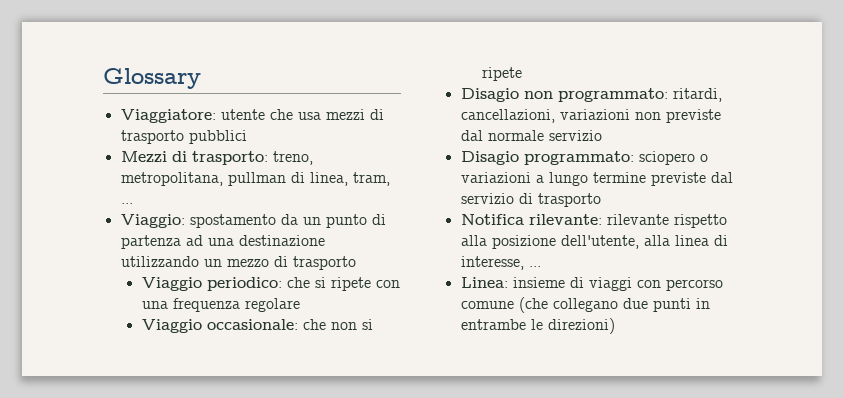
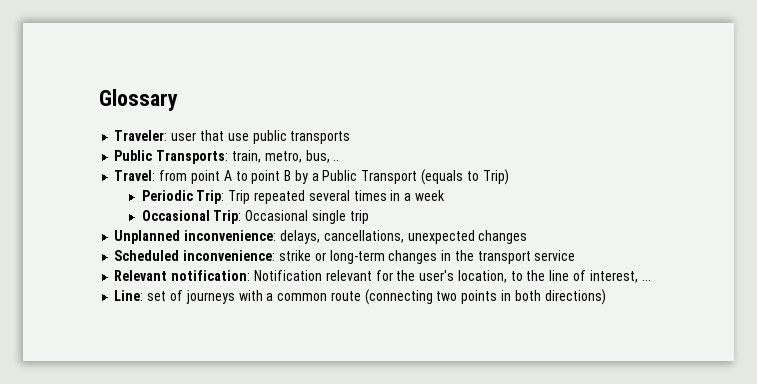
- Viaggiatore: utente che usa mezzi di trasporto pubblici
- Mezzi di trasporto: treno, metropolitana, pullman di linea, tram, ...
- Viaggio: spostamento da un punto di partenza ad una destinazione utilizzando un mezzo di trasporto
- Viaggio periodico: che si ripete con una frequenza regolare
- Viaggio occasionale: che non si ripete
- Disagio non programmato: ritardi, cancellazioni, variazioni non previste dal normale servizio
- Disagio programmato: sciopero o variazioni a lungo termine previste dal servizio di trasporto
- Notifica rilevante: rilevante rispetto alla posizione dell'utente, alla linea di interesse, ...
- Linea: insieme di viaggi con percorso comune (che collegano due punti in entrambe le direzioni)
+ Traveler: user that use public transports
+ Public Transports: train, metro, bus, ..
+ Travel: from point A to point B by a Public Transport (equals to Trip)
+ Periodic Trip: Trip repeated several times in a week
+ Occasional Trip: Occasional single trip
+ Unplanned inconvenience: delays, cancellations, unexpected changes
+ Scheduled inconvenience: strike or long-term changes in the transport service
+ Relevant notification: Notification relevant for the user's location, to the line of interest, ...
+ Line: set of journeys with a common route (connecting two points in both directions)

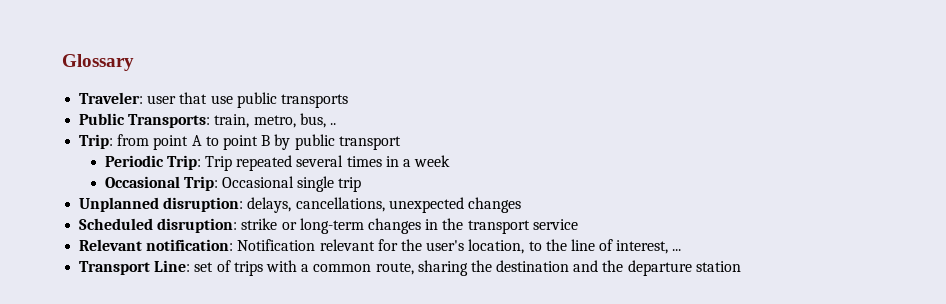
- Travel: from point A to point B by a Public Transport (equals to Trip)
+ Trip: from point A to point B by public transport
- Unplanned inconvenience: delays, cancellations, unexpected changes
+ Unplanned disruption: delays, cancellations, unexpected changes
- Scheduled inconvenience: strike or long-term changes in the transport service
+ Scheduled disruption: strike or long-term changes in the transport service
- Line: set of journeys with a common route (connecting two points in both directions)
+ Transport Line: set of trips with a common route, sharing the destination and the departure station

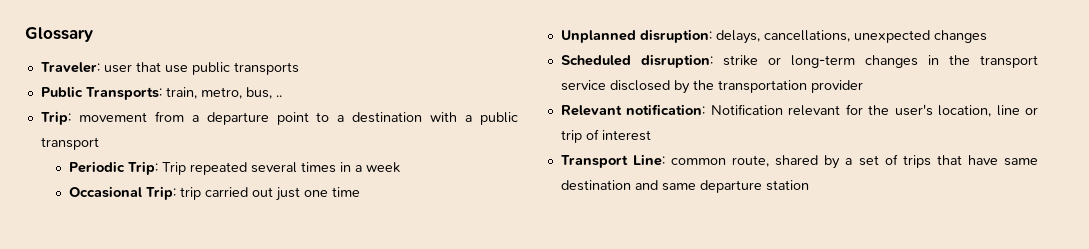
- Trip: from point A to point B by public transport
+ Trip: movement from a departure point to a destination with a public transport
- Occasional Trip: Occasional single trip
+ Occasional Trip: trip carried out just one time
- Scheduled disruption: strike or long-term changes in the transport service
+ Scheduled disruption: strike or long-term changes in the transport service disclosed by the transportation provider
- Relevant notification: Notification relevant for the user's location, to the line of interest, ...
- Transport Line: set of trips with a common route, sharing the destination and the departure station
+ Relevant notification: Notification relevant for the user's location, line or trip of interest
+ Transport Line: common route, shared by a set of trips that have same destination and same departure station

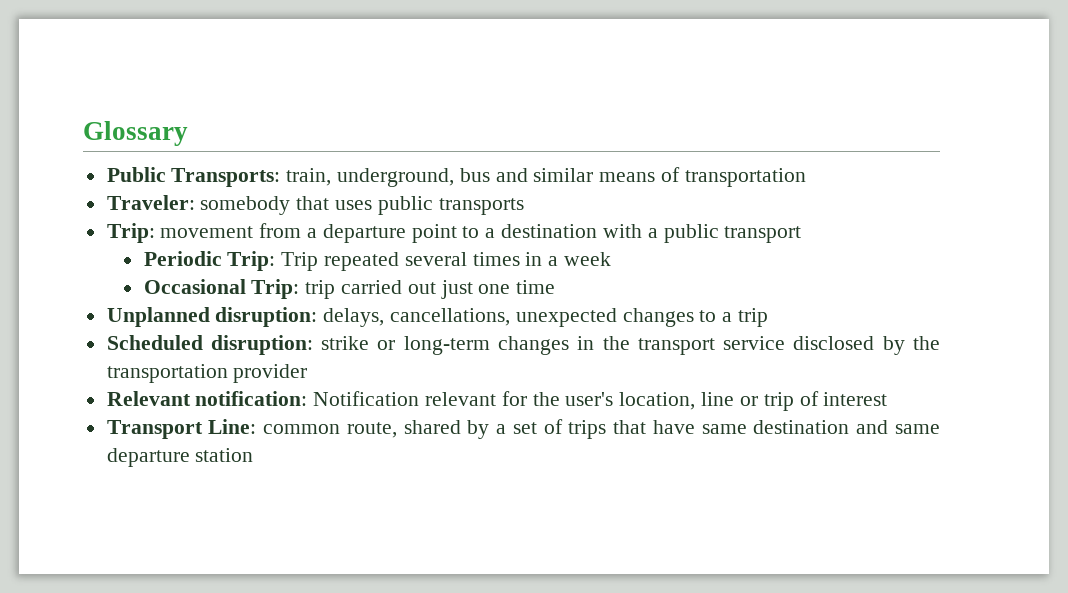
- Traveler: user that use public transports
- Public Transports: train, metro, bus, ..
+ Public Transports: train, underground, bus and similar means of transportation
+ Traveler: somebody that uses public transports
- Unplanned disruption: delays, cancellations, unexpected changes
+ Unplanned disruption: delays, cancellations, unexpected changes to a trip

